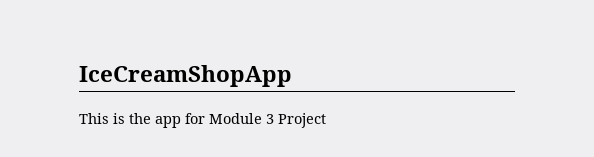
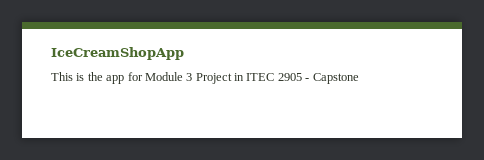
- This is the app for Module 3 Project
+ This is the app for Module 3 Project in ITEC 2905 - Capstone

